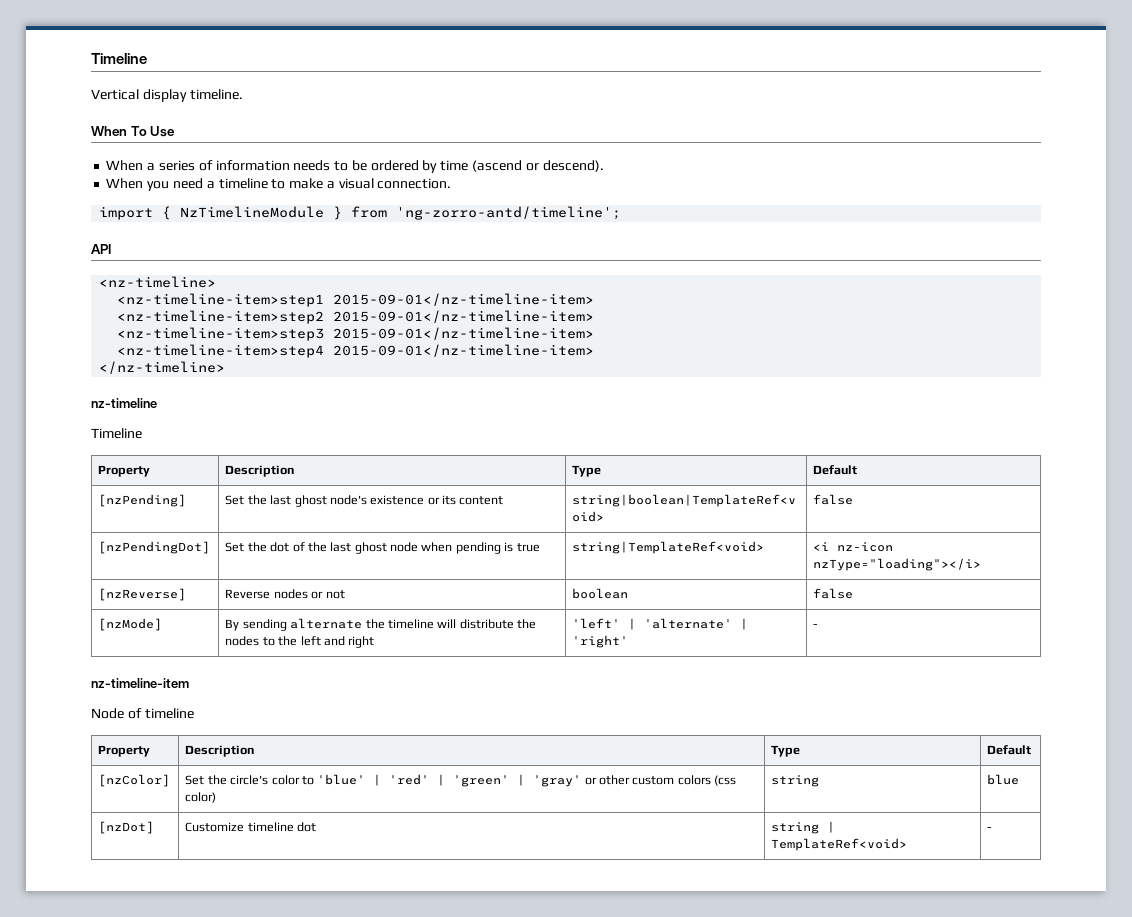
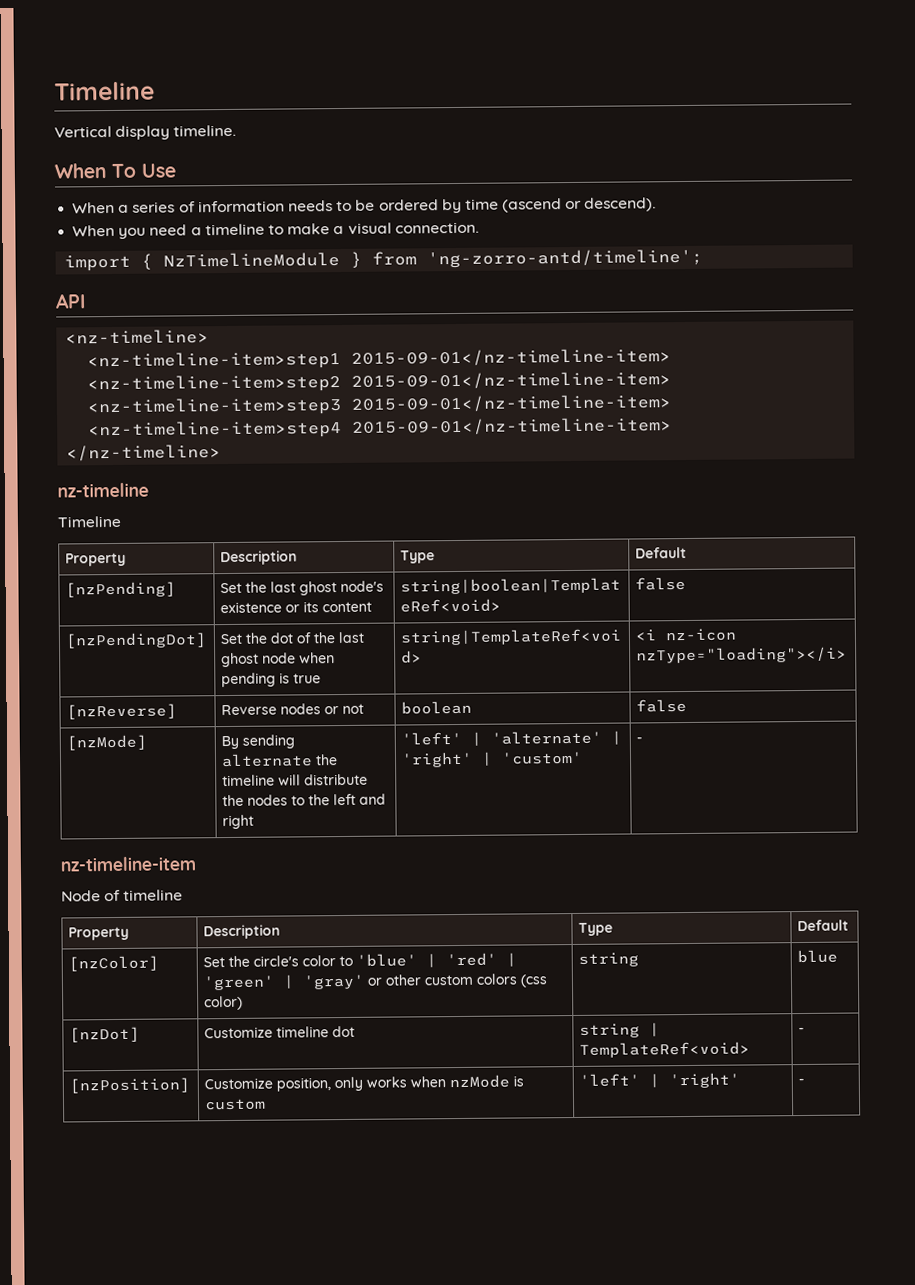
- [nzMode] | By sending alternate the timeline will distribute the nodes to the left and right | 'left' | 'alternate' | 'right' | -
+ [nzMode] | By sending alternate the timeline will distribute the nodes to the left and right | 'left' | 'alternate' | 'right' | 'custom' | -
+ [nzPosition] | Customize position, only works when nzMode is custom | 'left' | 'right' | -

